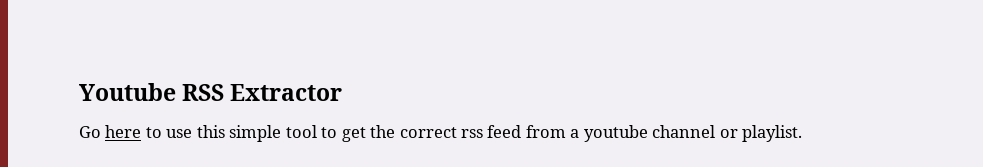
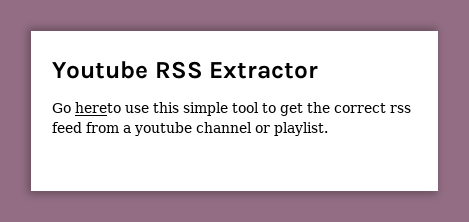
- Go here to use this simple tool to get the correct rss feed from a youtube channel or playlist.
+ Go hereto use this simple tool to get the correct rss feed from a youtube channel or playlist.

